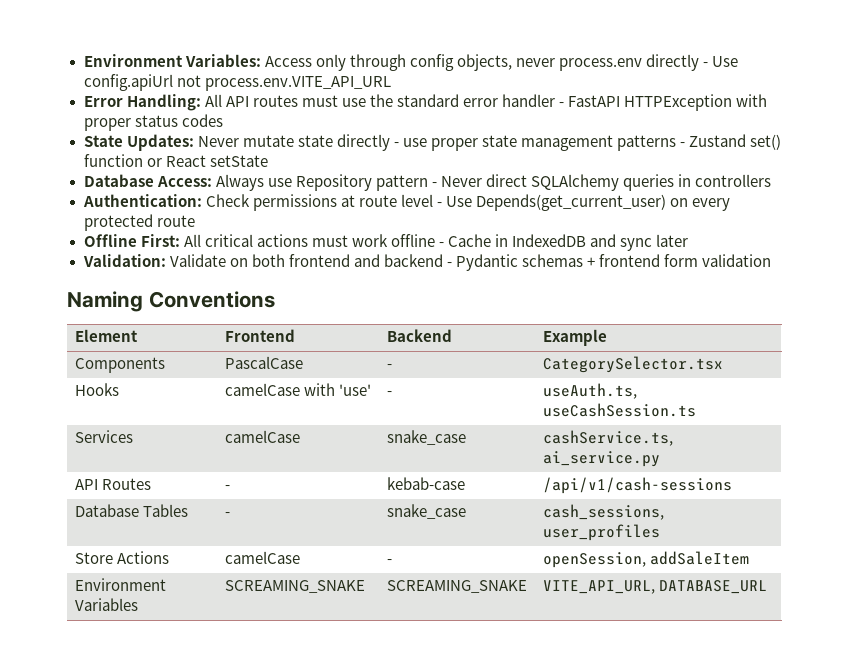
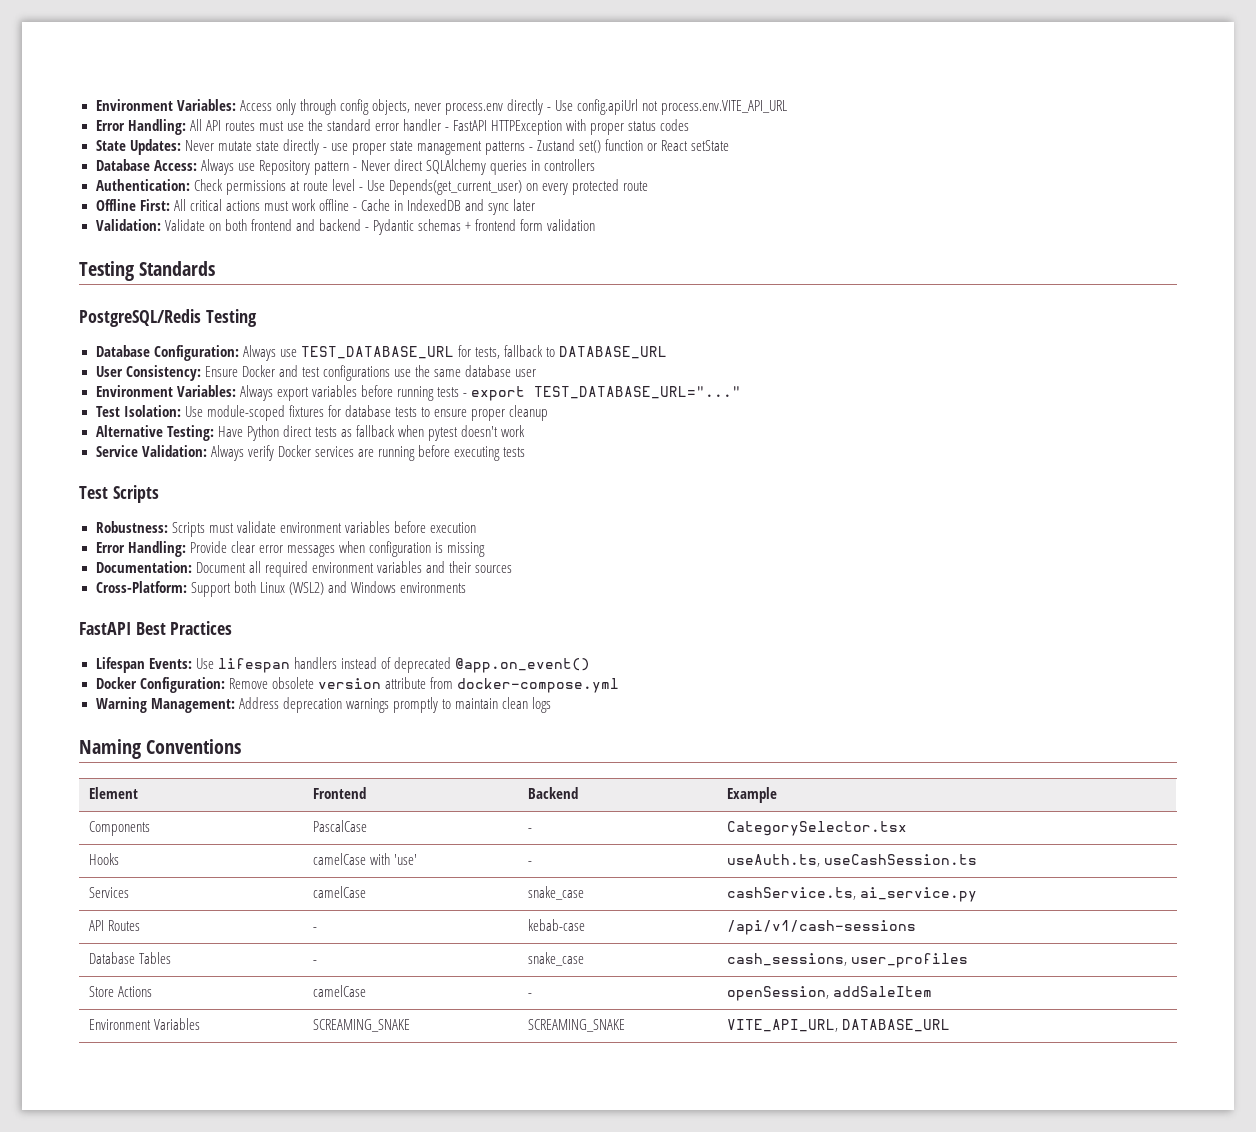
+ Testing Standards
+ PostgreSQL/Redis Testing
+ Database Configuration: Always use TEST_DATABASE_URL for tests, fallback to DATABASE_URL
+ User Consistency: Ensure Docker and test configurations use the same database user
+ Environment Variables: Always export variables before running tests - export TEST_DATABASE_URL="..."
+ Test Isolation: Use module-scoped fixtures for database tests to ensure proper cleanup
+ Alternative Testing: Have Python direct tests as fallback when pytest doesn't work
+ Service Validation: Always verify Docker services are running before executing tests
+ Test Scripts
+ Robustness: Scripts must validate environment variables before execution
+ Error Handling: Provide clear error messages when configuration is missing
+ Documentation: Document all required environment variables and their sources
+ Cross-Platform: Support both Linux (WSL2) and Windows environments
+ FastAPI Best Practices
+ Lifespan Events: Use lifespan handlers instead of deprecated @app.on_event()
+ Docker Configuration: Remove obsolete version attribute from docker-compose.yml
+ Warning Management: Address deprecation warnings promptly to maintain clean logs

